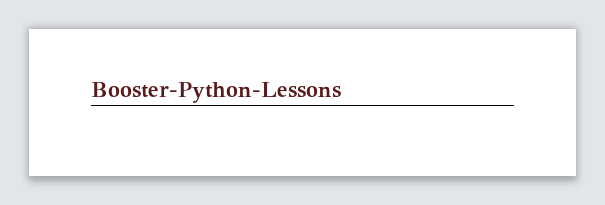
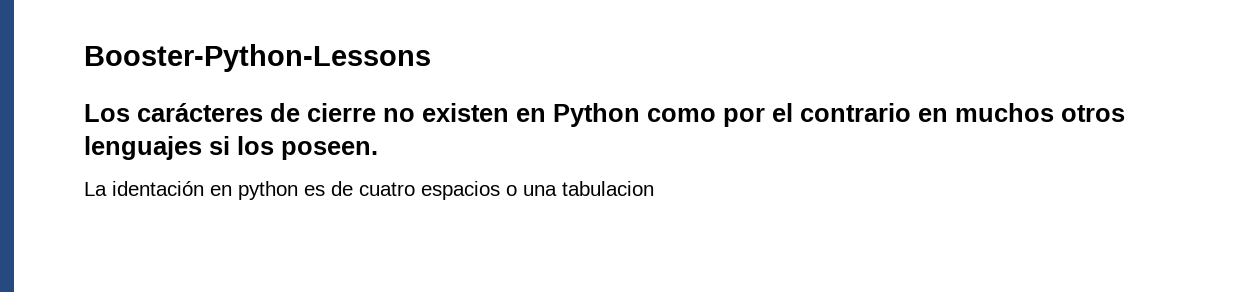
+ Los carácteres de cierre no existen en Python como por el contrario en muchos otros lenguajes si los poseen.
+ La identación en python es de cuatro espacios o una tabulacion

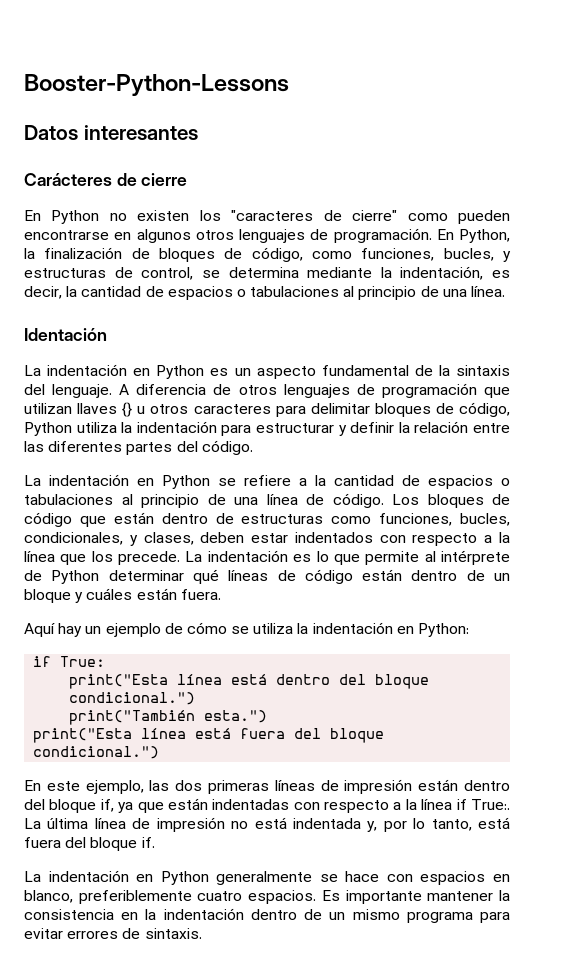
- Los carácteres de cierre no existen en Python como por el contrario en muchos otros lenguajes si los poseen.
- La identación en python es de cuatro espacios o una tabulacion
+ Datos interesantes
+ Carácteres de cierre
+ En Python no existen los "caracteres de cierre" como pueden encontrarse en algunos otros lenguajes de programación. En Python, la finalización de bloques de código, como funciones, bucles, y estructuras de control, se determina mediante la indentación, es decir, la cantidad de espacios o tabulaciones al principio de una línea.
+ Identación
+ La indentación en Python es un aspecto fundamental de la sintaxis del lenguaje. A diferencia de otros lenguajes de programación que utilizan llaves {} u otros caracteres para delimitar bloques de código, Python utiliza la indentación para estructurar y definir la relación entre las diferentes partes del código.
+ La indentación en Python se refiere a la cantidad de espacios o tabulaciones al principio de una línea de código. Los bloques de código que están dentro de estructuras como funciones, bucles, condicionales, y clases, deben estar indentados con respecto a la línea que los precede. La indentación es lo que permite al intérprete de Python determinar qué líneas de código están dentro de un bloque y cuáles están fuera.
+ Aquí hay un ejemplo de cómo se utiliza la indentación en Python:
+ if True:
+ print("Esta línea está dentro del bloque condicional.")
+ print("También esta.")
+ print("Esta línea está fuera del bloque condicional.")
+ En este ejemplo, las dos primeras líneas de impresión están dentro del bloque if, ya que están indentadas con respecto a la línea if True:. La última línea de impresión no está indentada y, por lo tanto, está fuera del bloque if.
+ La indentación en Python generalmente se hace con espacios en blanco, preferiblemente cuatro espacios. Es importante mantener la consistencia en la indentación dentro de un mismo programa para evitar errores de sintaxis.

